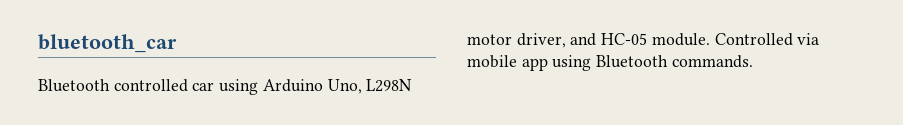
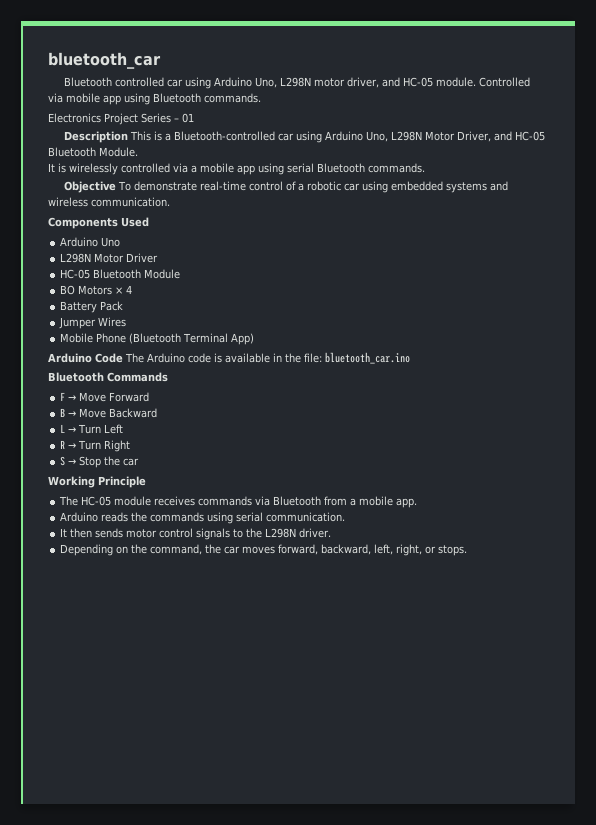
+ Electronics Project Series – 01
+ Description This is a Bluetooth-controlled car using Arduino Uno, L298N Motor Driver, and HC-05 Bluetooth Module.
+ It is wirelessly controlled via a mobile app using serial Bluetooth commands.
+ Objective To demonstrate real-time control of a robotic car using embedded systems and wireless communication.
+ Components Used
+ Arduino Uno
+ L298N Motor Driver
+ HC-05 Bluetooth Module
+ BO Motors × 4
+ Battery Pack
+ Jumper Wires
+ Mobile Phone (Bluetooth Terminal App)
+ Arduino Code The Arduino code is available in the file: bluetooth_car.ino
+ Bluetooth Commands
+ F → Move Forward
+ B → Move Backward
+ L → Turn Left
+ R → Turn Right
+ S → Stop the car
+ Working Principle
+ The HC-05 module receives commands via Bluetooth from a mobile app.
+ Arduino reads the commands using serial communication.
+ It then sends motor control signals to the L298N driver.
+ Depending on the command, the car moves forward, backward, left, right, or stops.

